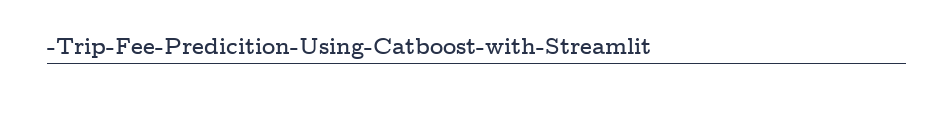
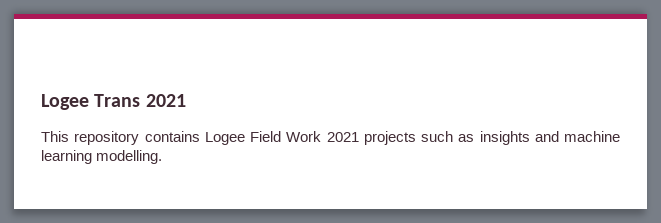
- -Trip-Fee-Predicition-Using-Catboost-with-Streamlit
+ Logee Trans 2021
+ This repository contains Logee Field Work 2021 projects such as insights and machine learning modelling.

